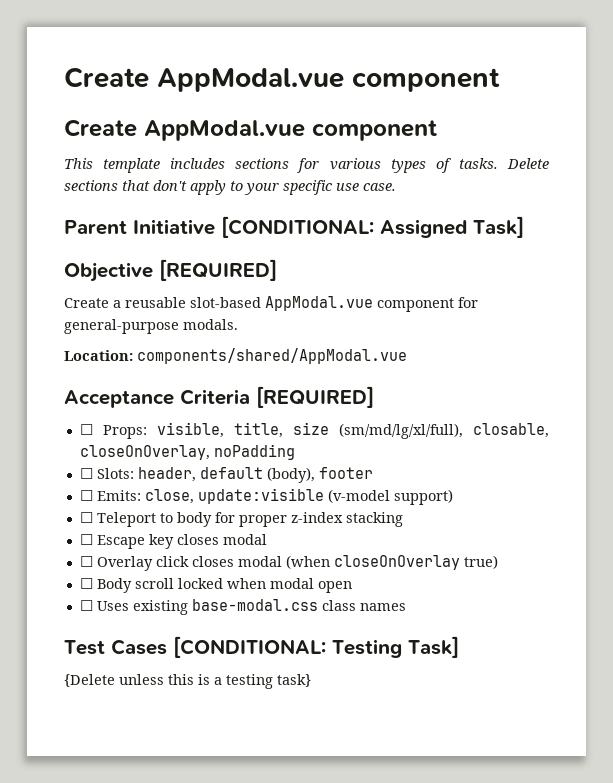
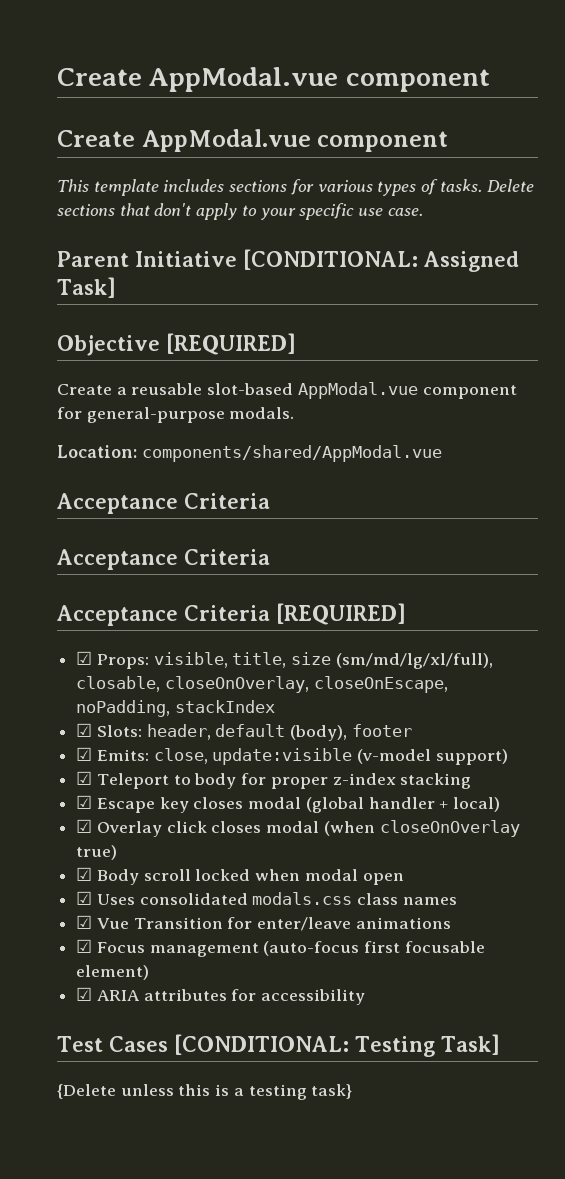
  Location: components/shared/AppModal.vue
+ Acceptance Criteria
+ Acceptance Criteria
  Acceptance Criteria [REQUIRED]
- ☐ Props: visible, title, size (sm/md/lg/xl/full), closable, closeOnOverlay, noPadding
- ☐ Slots: header, default (body), footer
+ ☑ Props: visible, title, size (sm/md/lg/xl/full), closable, closeOnOverlay, closeOnEscape, noPadding, stackIndex
+ ☑ Slots: header, default (body), footer
- ☐ Emits: close, update:visible (v-model support)
+ ☑ Emits: close, update:visible (v-model support)
- ☐ Teleport to body for proper z-index stacking
+ ☑ Teleport to body for proper z-index stacking
- ☐ Escape key closes modal
- ☐ Overlay click closes modal (when closeOnOverlay true)
+ ☑ Escape key closes modal (global handler + local)
+ ☑ Overlay click closes modal (when closeOnOverlay true)
- ☐ Body scroll locked when modal open
+ ☑ Body scroll locked when modal open
- ☐ Uses existing base-modal.css class names
+ ☑ Uses consolidated modals.css class names
+ ☑ Vue Transition for enter/leave animations
+ ☑ Focus management (auto-focus first focusable element)
+ ☑ ARIA attributes for accessibility

